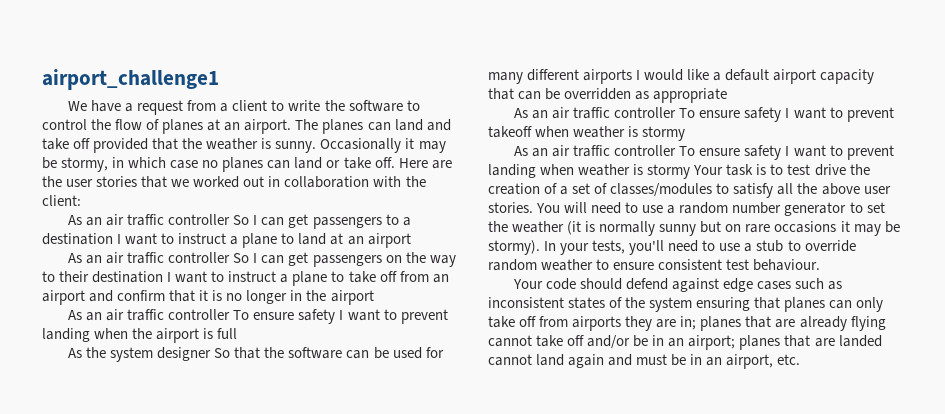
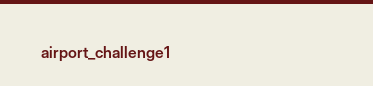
- We have a request from a client to write the software to control the flow of planes at an airport. The planes can land and take off provided that the weather is sunny. Occasionally it may be stormy, in which case no planes can land or take off. Here are the user stories that we worked out in collaboration with the client:
- As an air traffic controller So I can get passengers to a destination I want to instruct a plane to land at an airport
- As an air traffic controller So I can get passengers on the way to their destination I want to instruct a plane to take off from an airport and confirm that it is no longer in the airport
- As an air traffic controller To ensure safety I want to prevent landing when the airport is full
- As the system designer So that the software can be used for many different airports I would like a default airport capacity that can be overridden as appropriate
- As an air traffic controller To ensure safety I want to prevent takeoff when weather is stormy
- As an air traffic controller To ensure safety I want to prevent landing when weather is stormy Your task is to test drive the creation of a set of classes/modules to satisfy all the above user stories. You will need to use a random number generator to set the weather (it is normally sunny but on rare occasions it may be stormy). In your tests, you'll need to use a stub to override random weather to ensure consistent test behaviour.
- Your code should defend against edge cases such as inconsistent states of the system ensuring that planes can only take off from airports they are in; planes that are already flying cannot take off and/or be in an airport; planes that are landed cannot land again and must be in an airport, etc.

